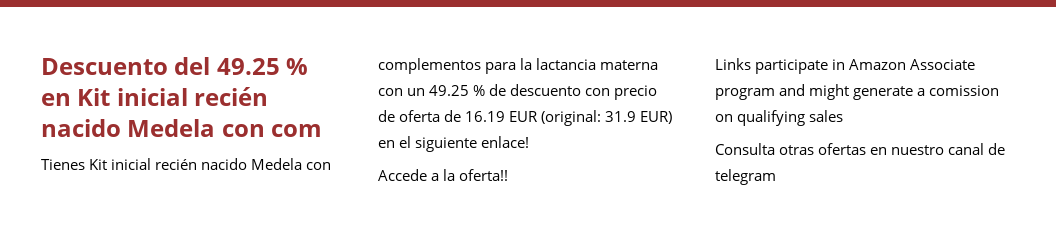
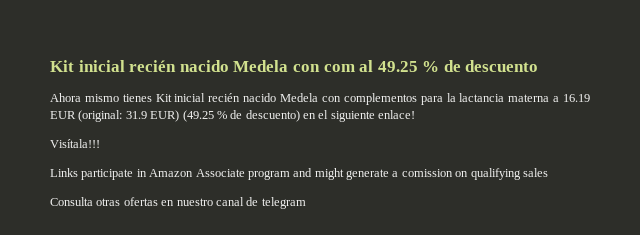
- Descuento del 49.25 % en Kit inicial recién nacido Medela con com
- Tienes Kit inicial recién nacido Medela con complementos para la lactancia materna con un 49.25 % de descuento con precio de oferta de 16.19 EUR (original: 31.9 EUR) en el siguiente enlace!
+ Kit inicial recién nacido Medela con com al 49.25 % de descuento
+ Ahora mismo tienes Kit inicial recién nacido Medela con complementos para la lactancia materna a 16.19 EUR (original: 31.9 EUR) (49.25 % de descuento) en el siguiente enlace!
- Accede a la oferta!!
+ Visítala!!!

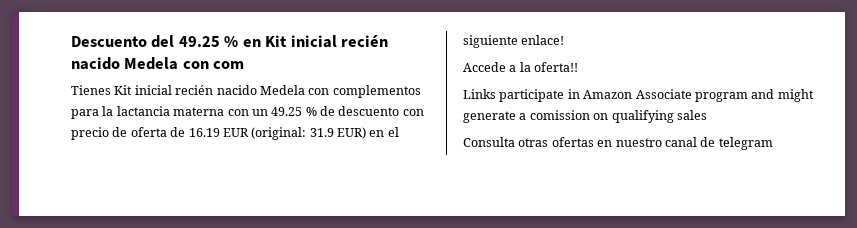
- Kit inicial recién nacido Medela con com al 49.25 % de descuento
- Ahora mismo tienes Kit inicial recién nacido Medela con complementos para la lactancia materna a 16.19 EUR (original: 31.9 EUR) (49.25 % de descuento) en el siguiente enlace!
+ Descuento del 49.25 % en Kit inicial recién nacido Medela con com
+ Tienes Kit inicial recién nacido Medela con complementos para la lactancia materna con un 49.25 % de descuento con precio de oferta de 16.19 EUR (original: 31.9 EUR) en el siguiente enlace!
- Visítala!!!
+ Accede a la oferta!!

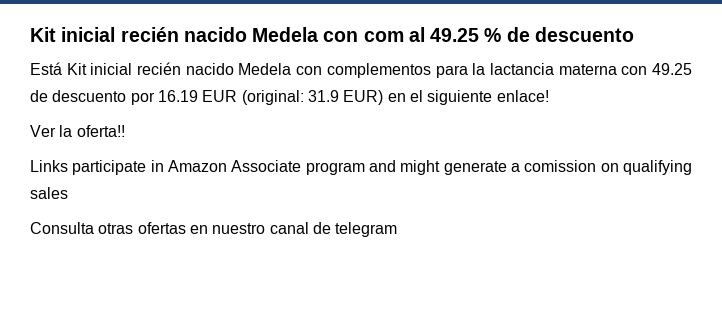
- Descuento del 49.25 % en Kit inicial recién nacido Medela con com
- Tienes Kit inicial recién nacido Medela con complementos para la lactancia materna con un 49.25 % de descuento con precio de oferta de 16.19 EUR (original: 31.9 EUR) en el siguiente enlace!
+ Kit inicial recién nacido Medela con com al 49.25 % de descuento
+ Está Kit inicial recién nacido Medela con complementos para la lactancia materna con 49.25 de descuento por 16.19 EUR (original: 31.9 EUR) en el siguiente enlace!
- Accede a la oferta!!
+ Ver la oferta!!

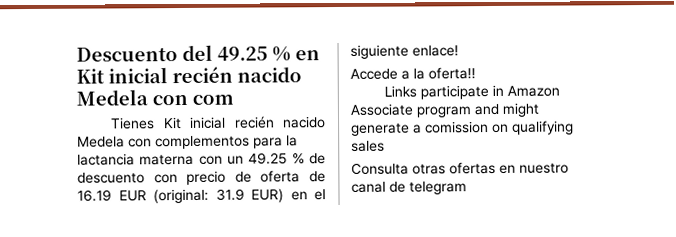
- Kit inicial recién nacido Medela con com al 49.25 % de descuento
- Está Kit inicial recién nacido Medela con complementos para la lactancia materna con 49.25 de descuento por 16.19 EUR (original: 31.9 EUR) en el siguiente enlace!
+ Descuento del 49.25 % en Kit inicial recién nacido Medela con com
+ Tienes Kit inicial recién nacido Medela con complementos para la lactancia materna con un 49.25 % de descuento con precio de oferta de 16.19 EUR (original: 31.9 EUR) en el siguiente enlace!
- Ver la oferta!!
+ Accede a la oferta!!

